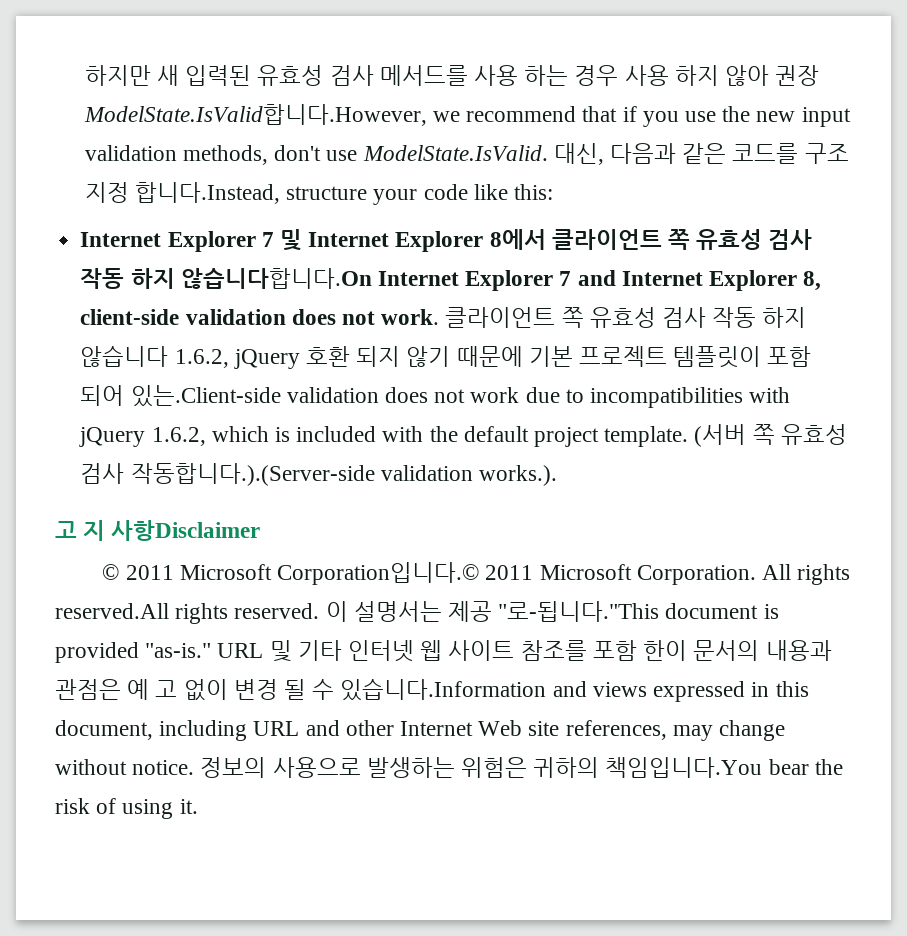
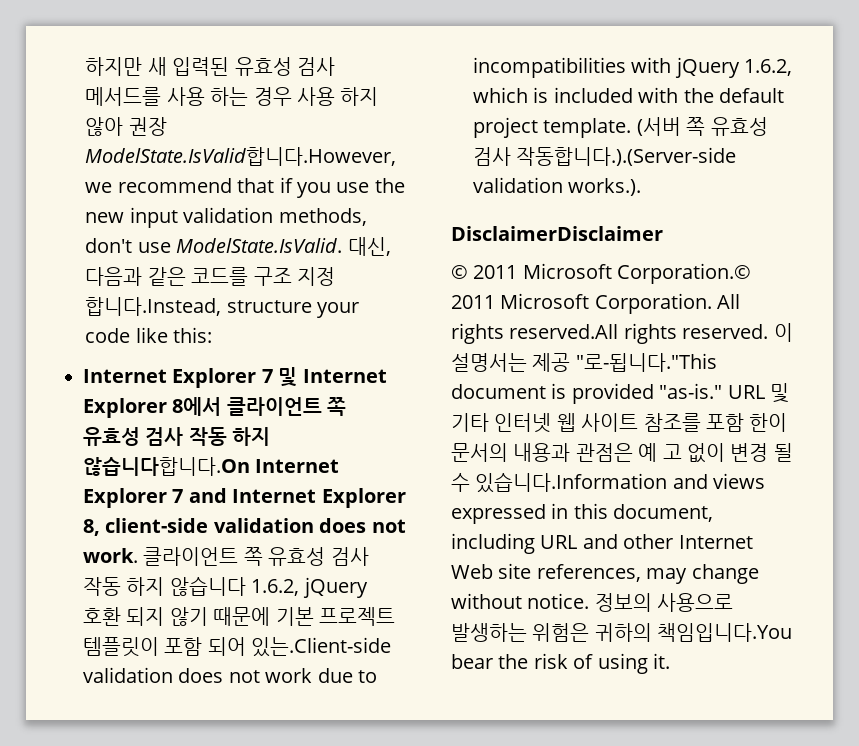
- 고 지 사항Disclaimer
+ DisclaimerDisclaimer
- © 2011 Microsoft Corporation입니다.© 2011 Microsoft Corporation.
+ © 2011 Microsoft Corporation.© 2011 Microsoft Corporation.

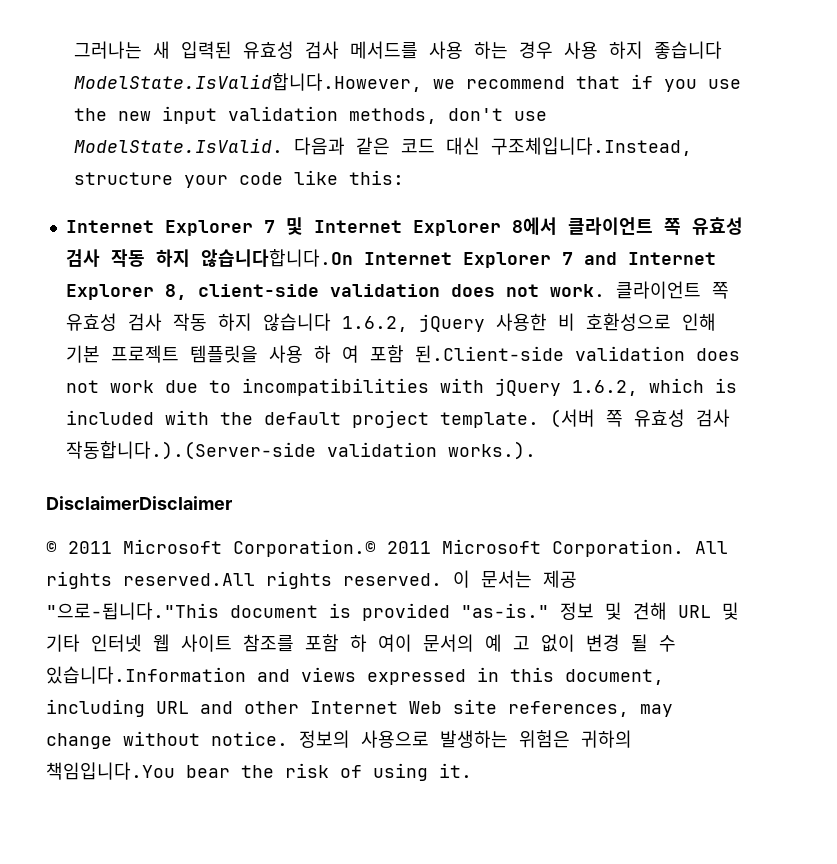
- 하지만 새 입력된 유효성 검사 메서드를 사용 하는 경우 사용 하지 않아 권장 ModelState.IsValid합니다.However, we recommend that if you use the new input validation methods, don't use ModelState.IsValid. 대신, 다음과 같은 코드를 구조 지정 합니다.Instead, structure your code like this:
+ 그러나는 새 입력된 유효성 검사 메서드를 사용 하는 경우 사용 하지 좋습니다 ModelState.IsValid합니다.However, we recommend that if you use the new input validation methods, don't use ModelState.IsValid. 다음과 같은 코드 대신 구조체입니다.Instead, structure your code like this:
- 클라이언트 쪽 유효성 검사 작동 하지 않습니다 1.6.2, jQuery 호환 되지 않기 때문에 기본 프로젝트 템플릿이 포함 되어 있는.Client-side validation does not work due to incompatibilities with jQuery 1.6.2, which is included with the default project template.
+ 클라이언트 쪽 유효성 검사 작동 하지 않습니다 1.6.2, jQuery 사용한 비 호환성으로 인해 기본 프로젝트 템플릿을 사용 하 여 포함 된.Client-side validation does not work due to incompatibilities with jQuery 1.6.2, which is included with the default project template.
- 이 설명서는 제공 "로-됩니다."This document is provided "as-is."
+ 이 문서는 제공 "으로-됩니다."This document is provided "as-is."
- URL 및 기타 인터넷 웹 사이트 참조를 포함 한이 문서의 내용과 관점은 예 고 없이 변경 될 수 있습니다.Information and views expressed in this document, including URL and other Internet Web site references, may change without notice.
+ 정보 및 견해 URL 및 기타 인터넷 웹 사이트 참조를 포함 하 여이 문서의 예 고 없이 변경 될 수 있습니다.Information and views expressed in this document, including URL and other Internet Web site references, may change without notice.

